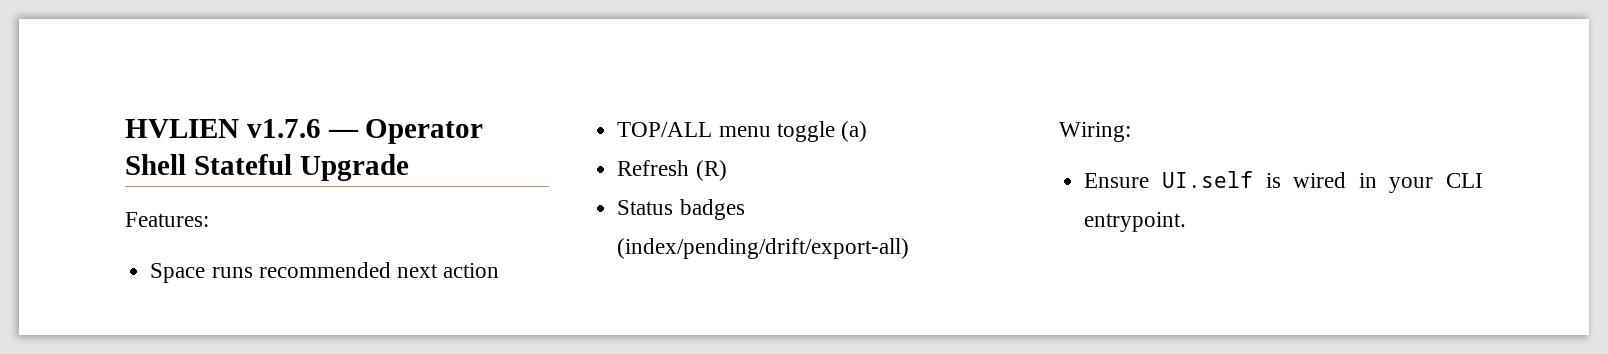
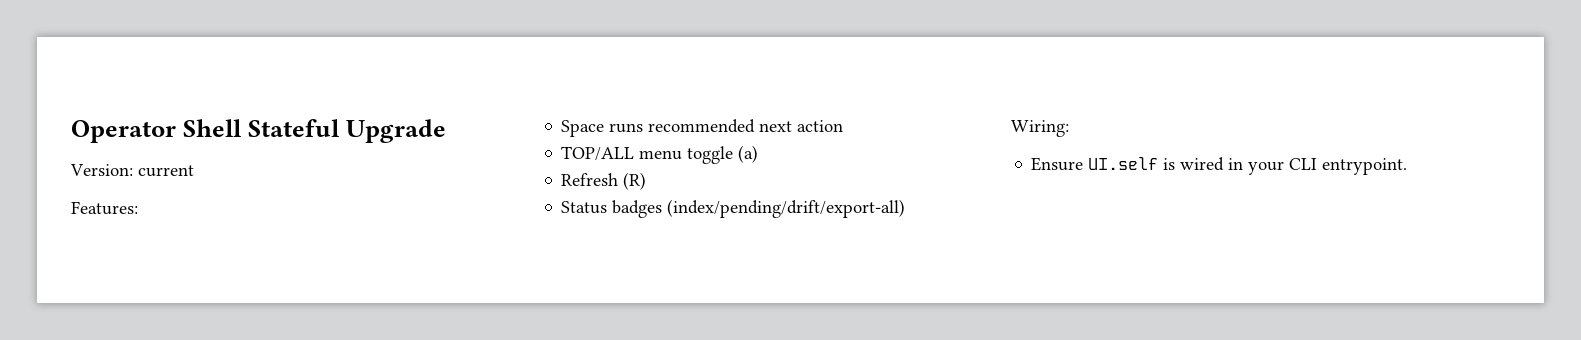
- HVLIEN v1.7.6 — Operator Shell Stateful Upgrade
+ Operator Shell Stateful Upgrade
+ Version: current

